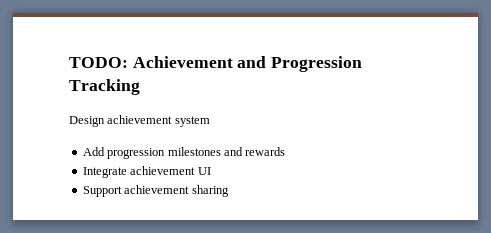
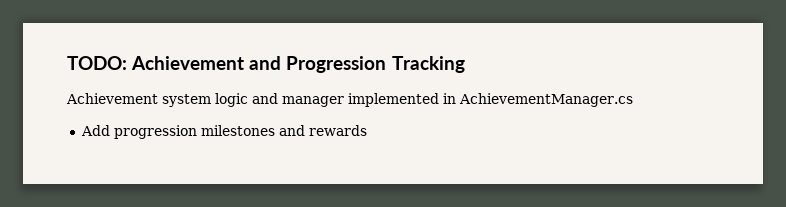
- Design achievement system
+ Achievement system logic and manager implemented in AchievementManager.cs
- Integrate achievement UI
- Support achievement sharing

